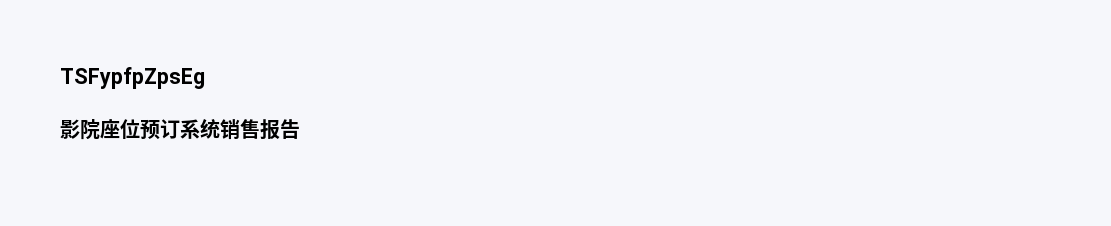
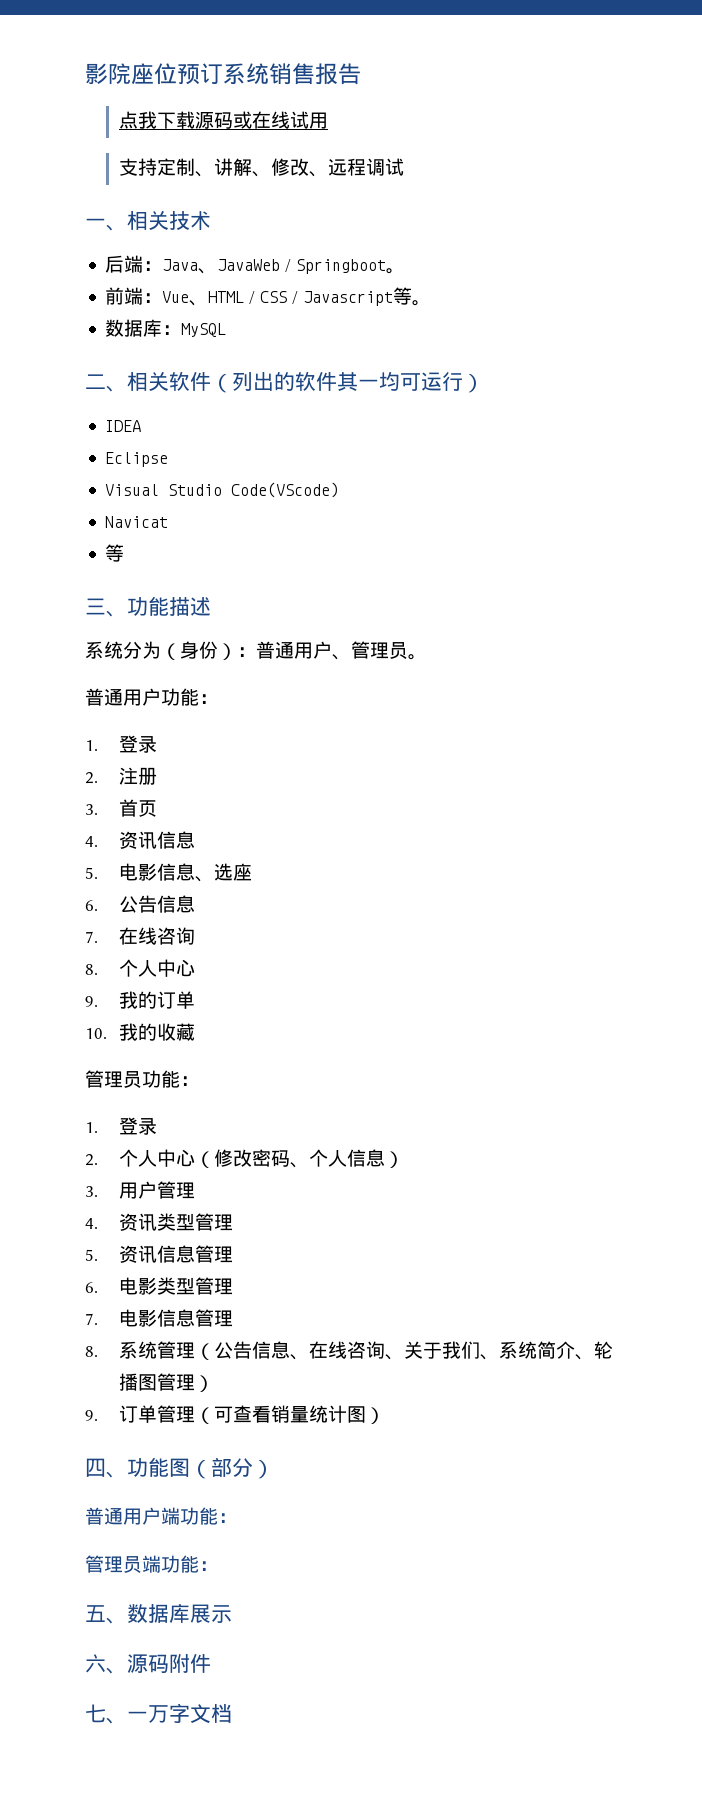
- TSFypfpZpsEg
+ 点我下载源码或在线试用
+ 支持定制、讲解、修改、远程调试
+ 一、相关技术
+ 后端：Java、JavaWeb / Springboot。
+ 前端：Vue、HTML / CSS / Javascript等。
+ 数据库：MySQL
+ 二、相关软件（列出的软件其一均可运行）
+ IDEA
+ Eclipse
+ Visual Studio Code(VScode)
+ Navicat
+ 等
+ 三、功能描述
+ 系统分为（身份）：普通用户、管理员。
+ 普通用户功能：
+ 1.登录
+ 2.注册
+ 3.首页
+ 4.资讯信息
+ 5.电影信息、选座
+ 6.公告信息
+ 7.在线咨询
+ 8.个人中心
+ 9.我的订单
+ 10.我的收藏
+ 管理员功能：
+ 1.登录
+ 2.个人中心（修改密码、个人信息）
+ 3.用户管理
+ 4.资讯类型管理
+ 5.资讯信息管理
+ 6.电影类型管理
+ 7.电影信息管理
+ 8.系统管理（公告信息、在线咨询、关于我们、系统简介、轮播图管理）
+ 9.订单管理（可查看销量统计图）
+ 四、功能图（部分）
+ 普通用户端功能：
+ 管理员端功能：
+ 五、数据库展示
+ 六、源码附件
+ 七、一万字文档

